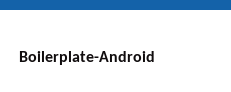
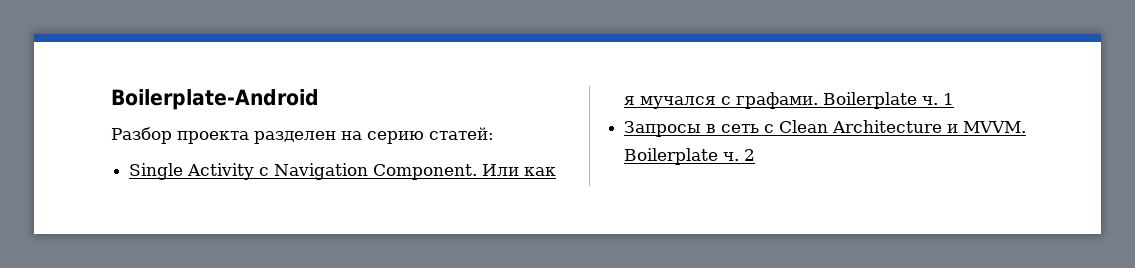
+ Разбор проекта разделен на серию статей:
+ Single Activity с Navigation Component. Или как я мучался с графами. Boilerplate ч. 1
+ Запросы в сеть с Clean Architecture и MVVM. Boilerplate ч. 2

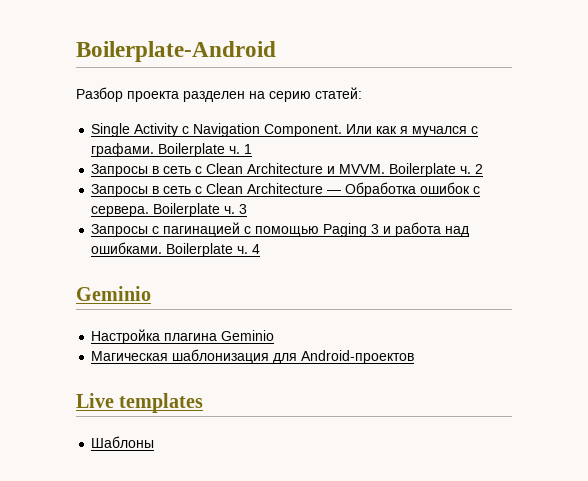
+ Запросы в сеть с Clean Architecture — Обработка ошибок с сервера. Boilerplate ч. 3
+ Запросы с пагинацией с помощью Paging 3 и работа над ошибками. Boilerplate ч. 4
+ Geminio
+ Настройка плагина Geminio
+ Магическая шаблонизация для Android-проектов
+ Live templates
+ Шаблоны

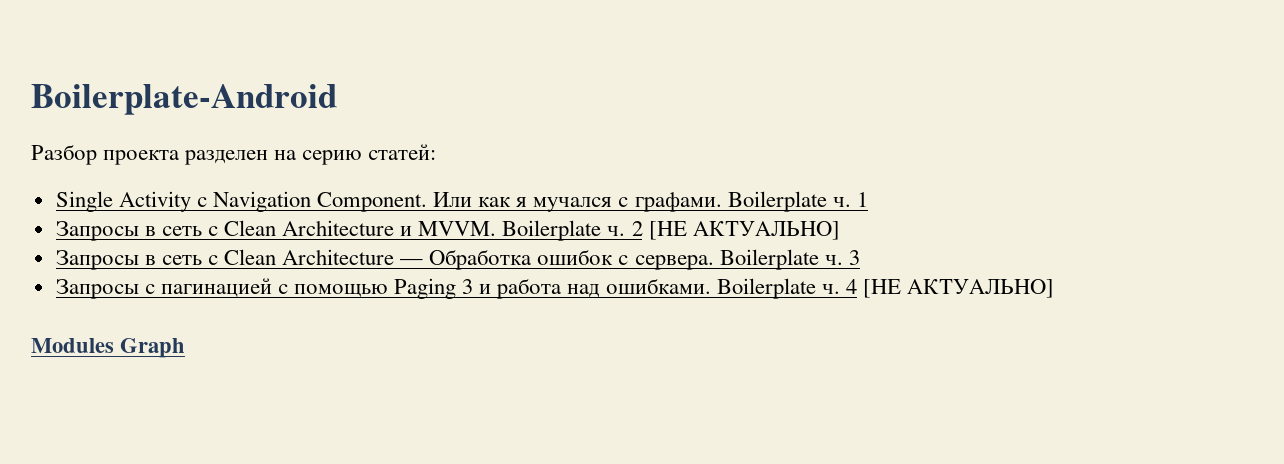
- Boilerplate ч. 2
+ Boilerplate ч. 2 [НЕ АКТУАЛЬНО]
- Boilerplate ч. 4
- Geminio
- Настройка плагина Geminio
- Магическая шаблонизация для Android-проектов
- Live templates
- Шаблоны
+ Boilerplate ч. 4 [НЕ АКТУАЛЬНО]
+ Modules Graph

